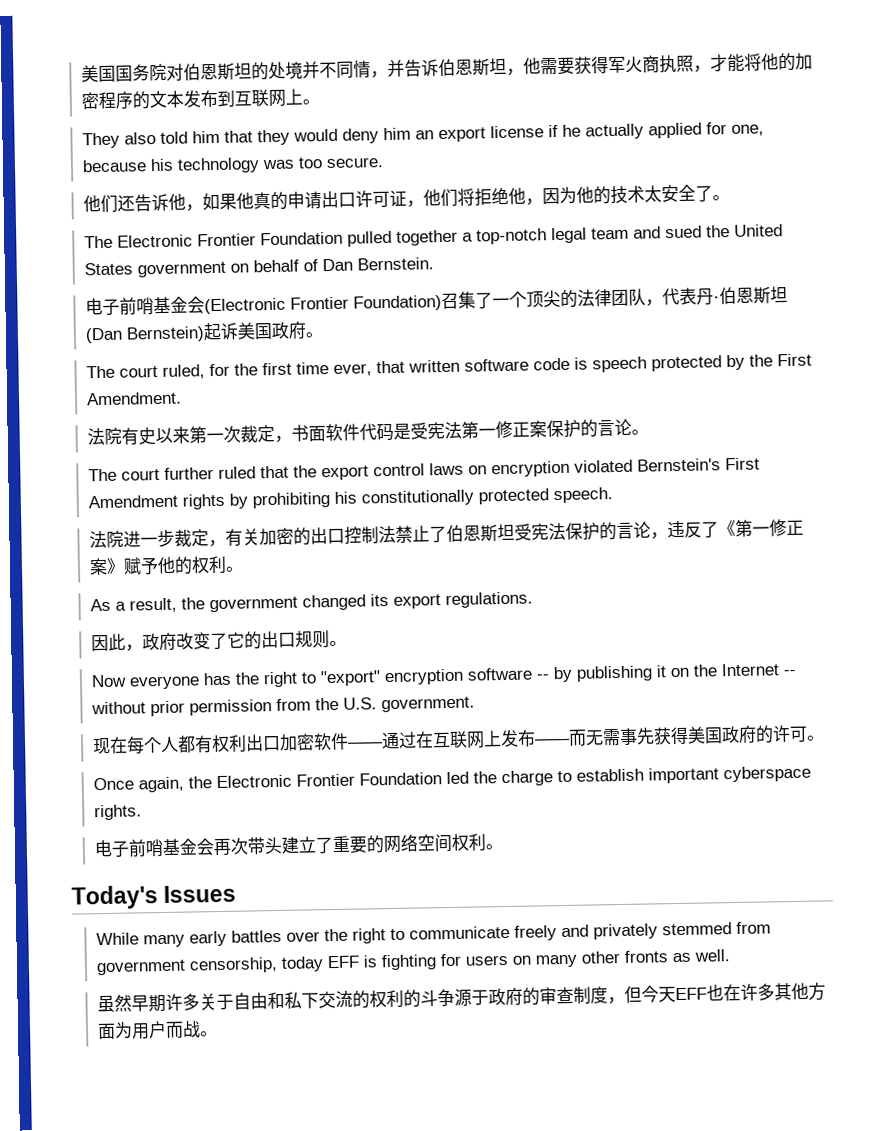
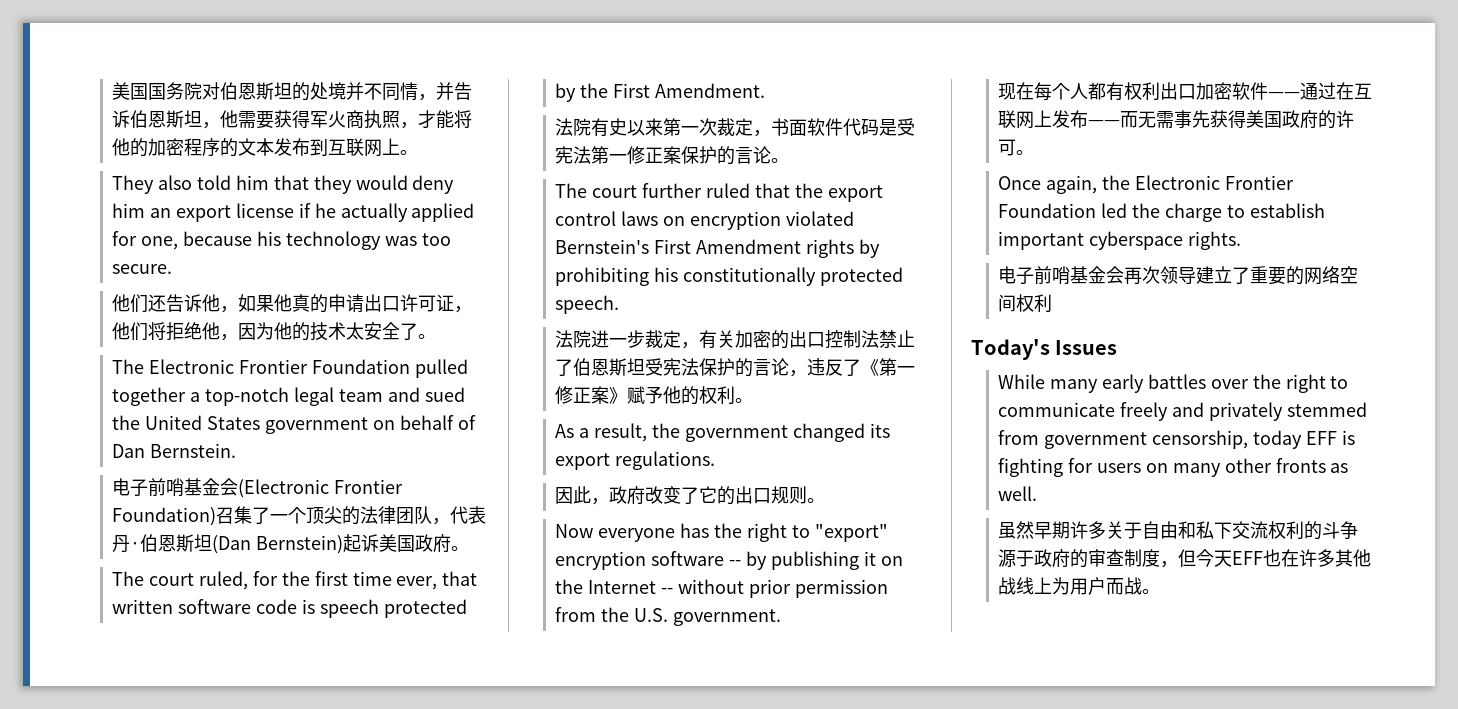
- 电子前哨基金会再次带头建立了重要的网络空间权利。
+ 电子前哨基金会再次领导建立了重要的网络空间权利
- 虽然早期许多关于自由和私下交流的权利的斗争源于政府的审查制度，但今天EFF也在许多其他方面为用户而战。
+ 虽然早期许多关于自由和私下交流权利的斗争源于政府的审查制度，但今天EFF也在许多其他战线上为用户而战。

